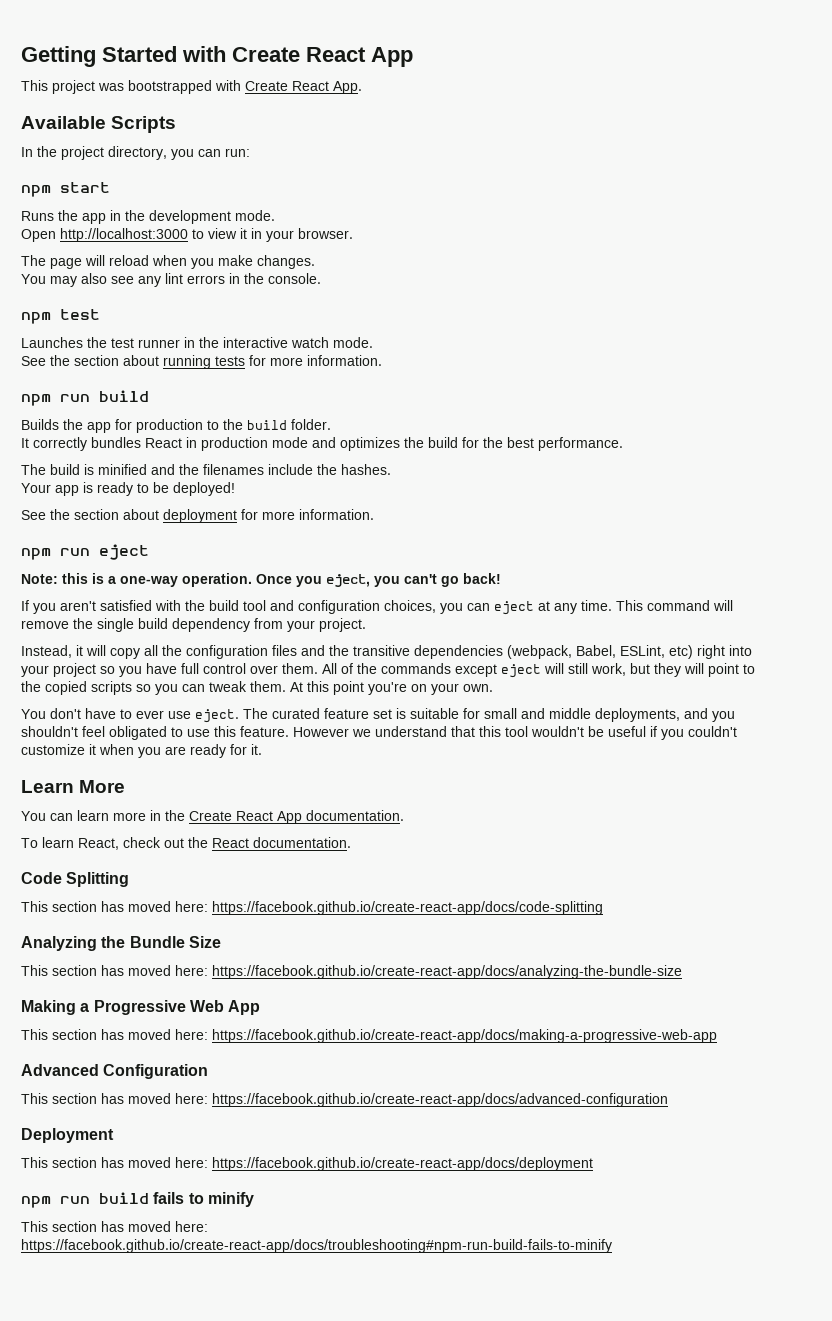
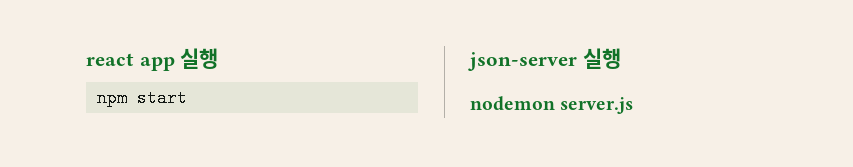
- Getting Started with Create React App
- This project was bootstrapped with Create React App.
- Available Scripts
- In the project directory, you can run:
+ react app 실행
  npm start
- Runs the app in the development mode.
- Open http://localhost:3000 to view it in your browser.
- The page will reload when you make changes.
- You may also see any lint errors in the console.
- npm test
- Launches the test runner in the interactive watch mode.
- See the section about running tests for more information.
- npm run build
- Builds the app for production to the build folder.
- It correctly bundles React in production mode and optimizes the build for the best performance.
- The build is minified and the filenames include the hashes.
- Your app is ready to be deployed!
- See the section about deployment for more information.
- npm run eject
- Note: this is a one-way operation. Once you eject, you can't go back!
- If you aren't satisfied with the build tool and configuration choices, you can eject at any time. This command will remove the single build dependency from your project.
- Instead, it will copy all the configuration files and the transitive dependencies (webpack, Babel, ESLint, etc) right into your project so you have full control over them. All of the commands except eject will still work, but they will point to the copied scripts so you can tweak them. At this point you're on your own.
- You don't have to ever use eject. The curated feature set is suitable for small and middle deployments, and you shouldn't feel obligated to use this feature. However we understand that this tool wouldn't be useful if you couldn't customize it when you are ready for it.
- Learn More
- You can learn more in the Create React App documentation.
- To learn React, check out the React documentation.
- Code Splitting
- This section has moved here: https://facebook.github.io/create-react-app/docs/code-splitting
- Analyzing the Bundle Size
- This section has moved here: https://facebook.github.io/create-react-app/docs/analyzing-the-bundle-size
- Making a Progressive Web App
- This section has moved here: https://facebook.github.io/create-react-app/docs/making-a-progressive-web-app
- Advanced Configuration
- This section has moved here: https://facebook.github.io/create-react-app/docs/advanced-configuration
- Deployment
- This section has moved here: https://facebook.github.io/create-react-app/docs/deployment
- npm run build fails to minify
- This section has moved here: https://facebook.github.io/create-react-app/docs/troubleshooting#npm-run-build-fails-to-minify
+ json-server 실행
+ nodemon server.js

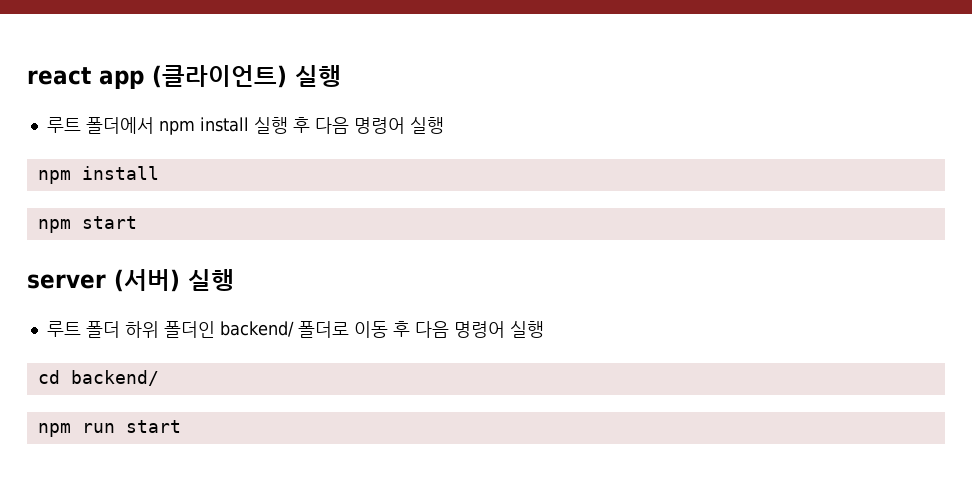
- react app 실행
+ react app (클라이언트) 실행
+ 루트 폴더에서 npm install 실행 후 다음 명령어 실행
+ npm install
- json-server 실행
- nodemon server.js
+ server (서버) 실행
+ 루트 폴더 하위 폴더인 backend/ 폴더로 이동 후 다음 명령어 실행
+ cd backend/
+ npm run start

